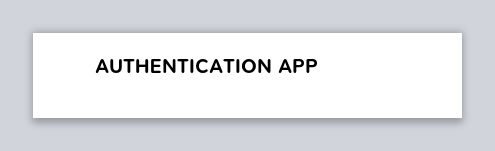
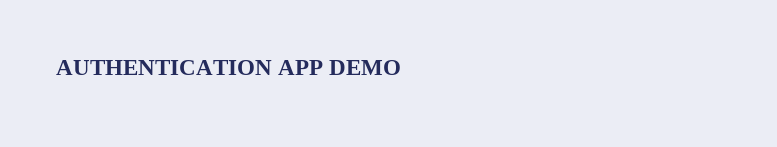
- AUTHENTICATION APP
+ AUTHENTICATION APP DEMO

